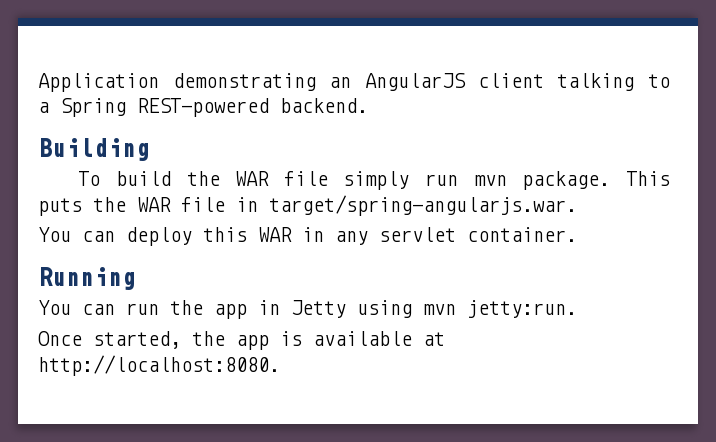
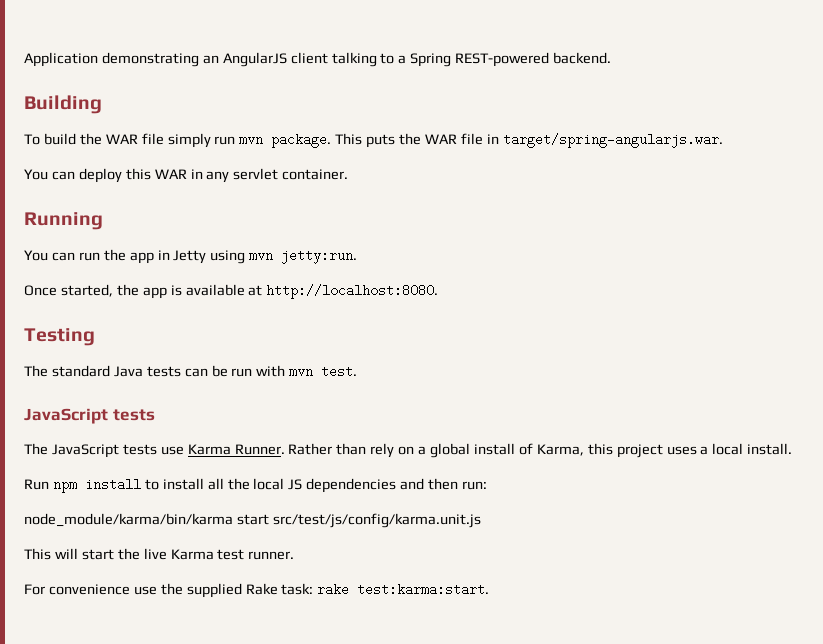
+ Testing
+ The standard Java tests can be run with mvn test.
+ JavaScript tests
+ The JavaScript tests use Karma Runner. Rather than rely on a global install of Karma, this project uses a local install.
+ Run npm install to install all the local JS dependencies and then run:
+ node_module/karma/bin/karma start src/test/js/config/karma.unit.js
+ This will start the live Karma test runner.
+ For convenience use the supplied Rake task: rake test:karma:start.

